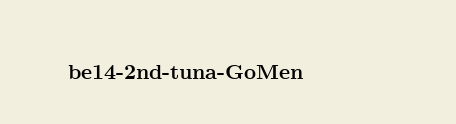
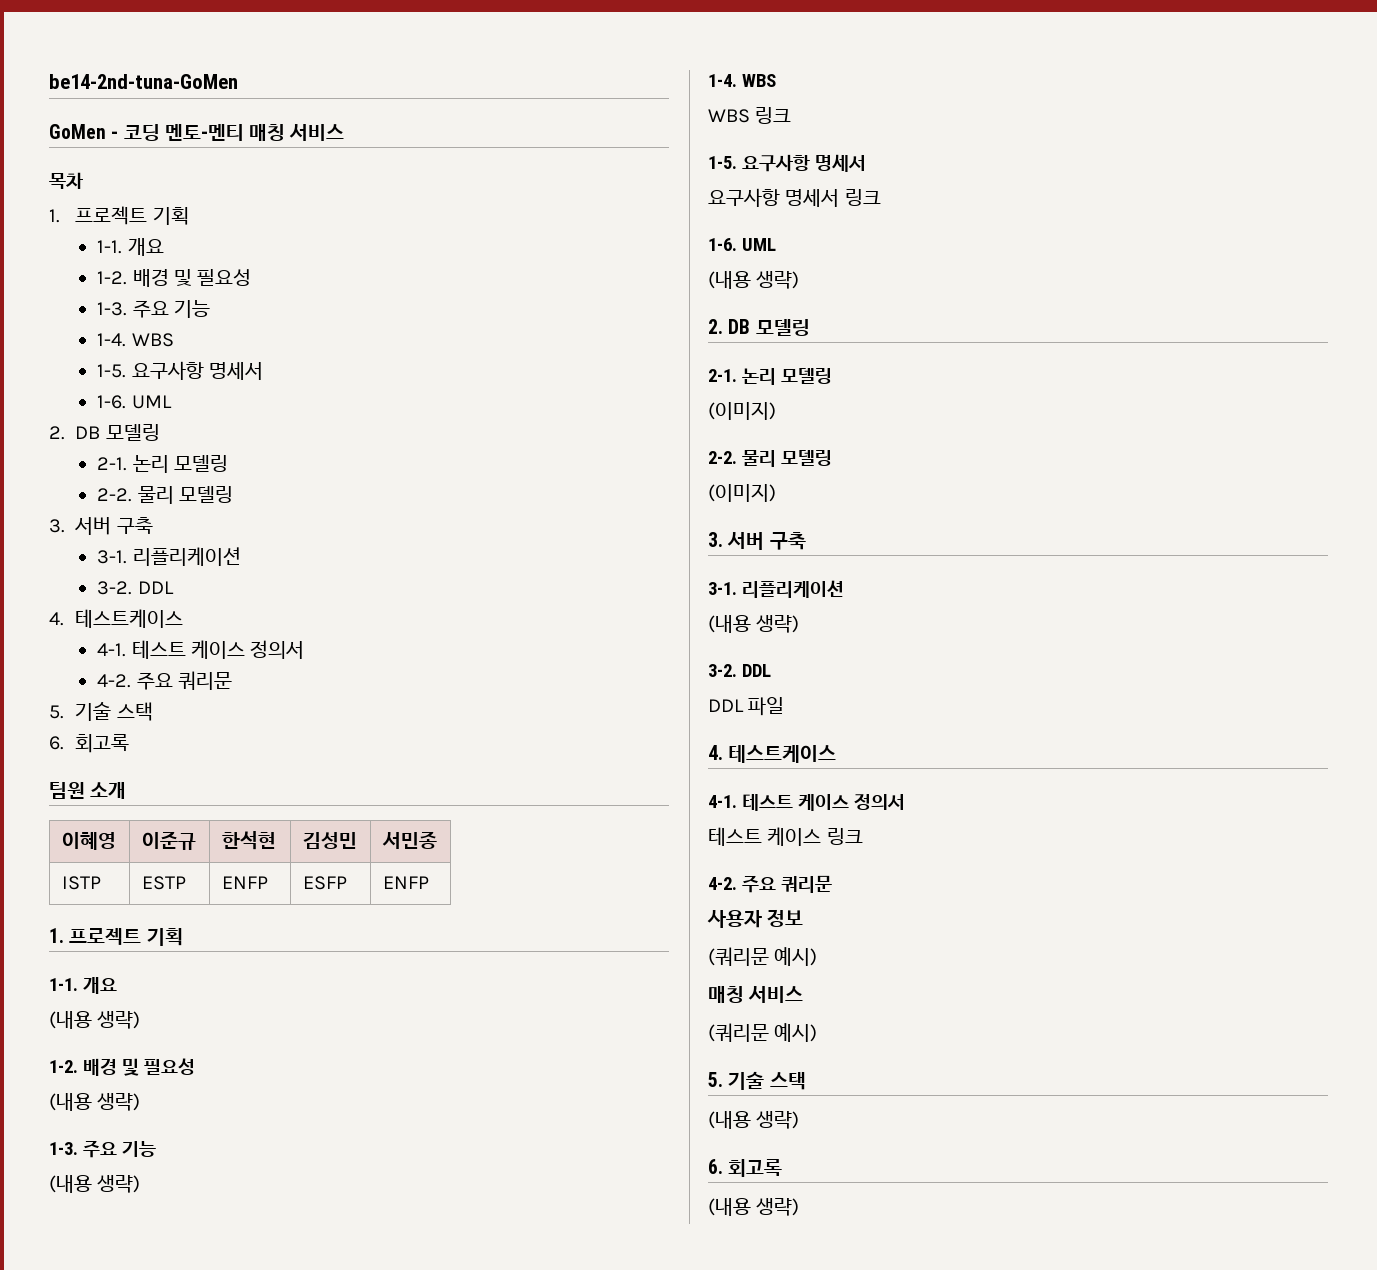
+ GoMen - 코딩 멘토-멘티 매칭 서비스
+ 목차
+ 1. 프로젝트 기획
+ 1-1. 개요
+ 1-2. 배경 및 필요성
+ 1-3. 주요 기능
+ 1-4. WBS
+ 1-5. 요구사항 명세서
+ 1-6. UML
+ 2. DB 모델링
+ 2-1. 논리 모델링
+ 2-2. 물리 모델링
+ 3. 서버 구축
+ 3-1. 리플리케이션
+ 3-2. DDL
+ 4. 테스트케이스
+ 4-1. 테스트 케이스 정의서
+ 4-2. 주요 쿼리문
+ 5. 기술 스택
+ 6. 회고록
+ 팀원 소개
+ 이혜영 | 이준규 | 한석현 | 김성민 | 서민종
+ ISTP | ESTP | ENFP | ESFP | ENFP
+ 1. 프로젝트 기획
+ 1-1. 개요
+ (내용 생략)
+ 1-2. 배경 및 필요성
+ (내용 생략)
+ 1-3. 주요 기능
+ (내용 생략)
+ 1-4. WBS
+ WBS 링크
+ 1-5. 요구사항 명세서
+ 요구사항 명세서 링크
+ 1-6. UML
+ (내용 생략)
+ 2. DB 모델링
+ 2-1. 논리 모델링
+ (이미지)
+ 2-2. 물리 모델링
+ (이미지)
+ 3. 서버 구축
+ 3-1. 리플리케이션
+ (내용 생략)
+ 3-2. DDL
+ DDL 파일
+ 4. 테스트케이스
+ 4-1. 테스트 케이스 정의서
+ 테스트 케이스 링크
+ 4-2. 주요 쿼리문
+ 사용자 정보
+ (쿼리문 예시)
+ 매칭 서비스
+ (쿼리문 예시)
+ 5. 기술 스택
+ (내용 생략)
+ 6. 회고록
+ (내용 생략)

